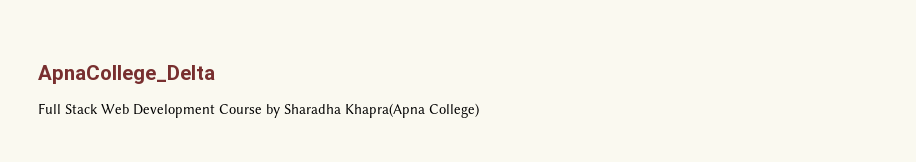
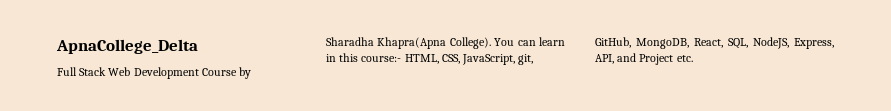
- Full Stack Web Development Course by Sharadha Khapra(Apna College)
+ Full Stack Web Development Course by Sharadha Khapra(Apna College). You can learn in this course:- HTML, CSS, JavaScript, git, GitHub, MongoDB, React, SQL, NodeJS, Express, API, and Project etc.

